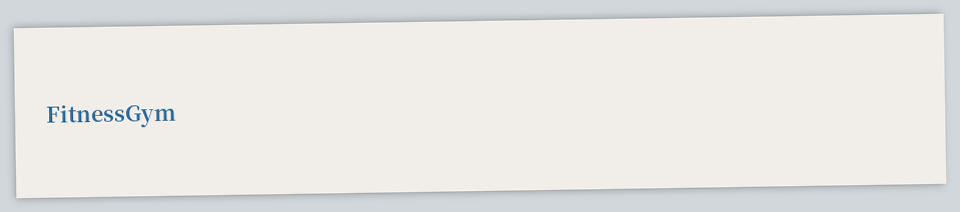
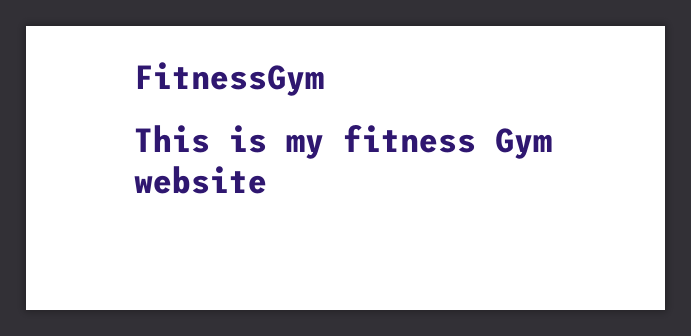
+ This is my fitness Gym website

